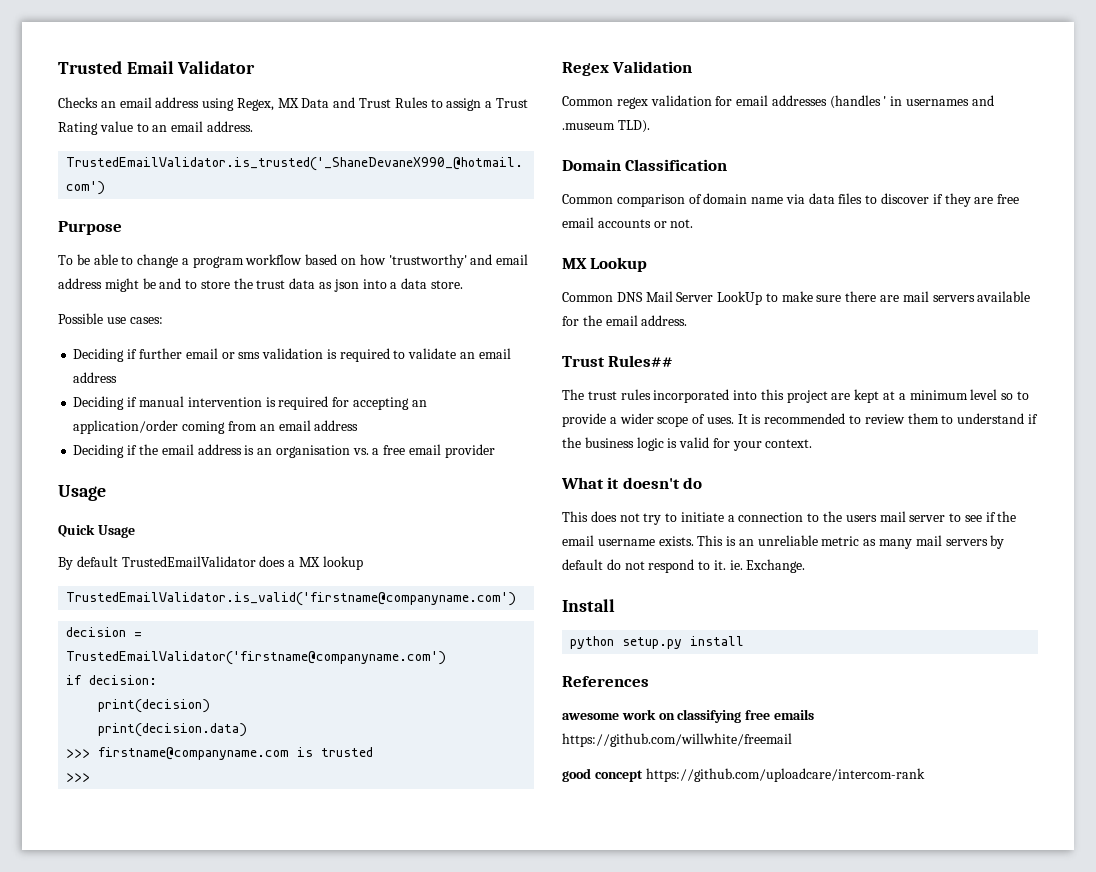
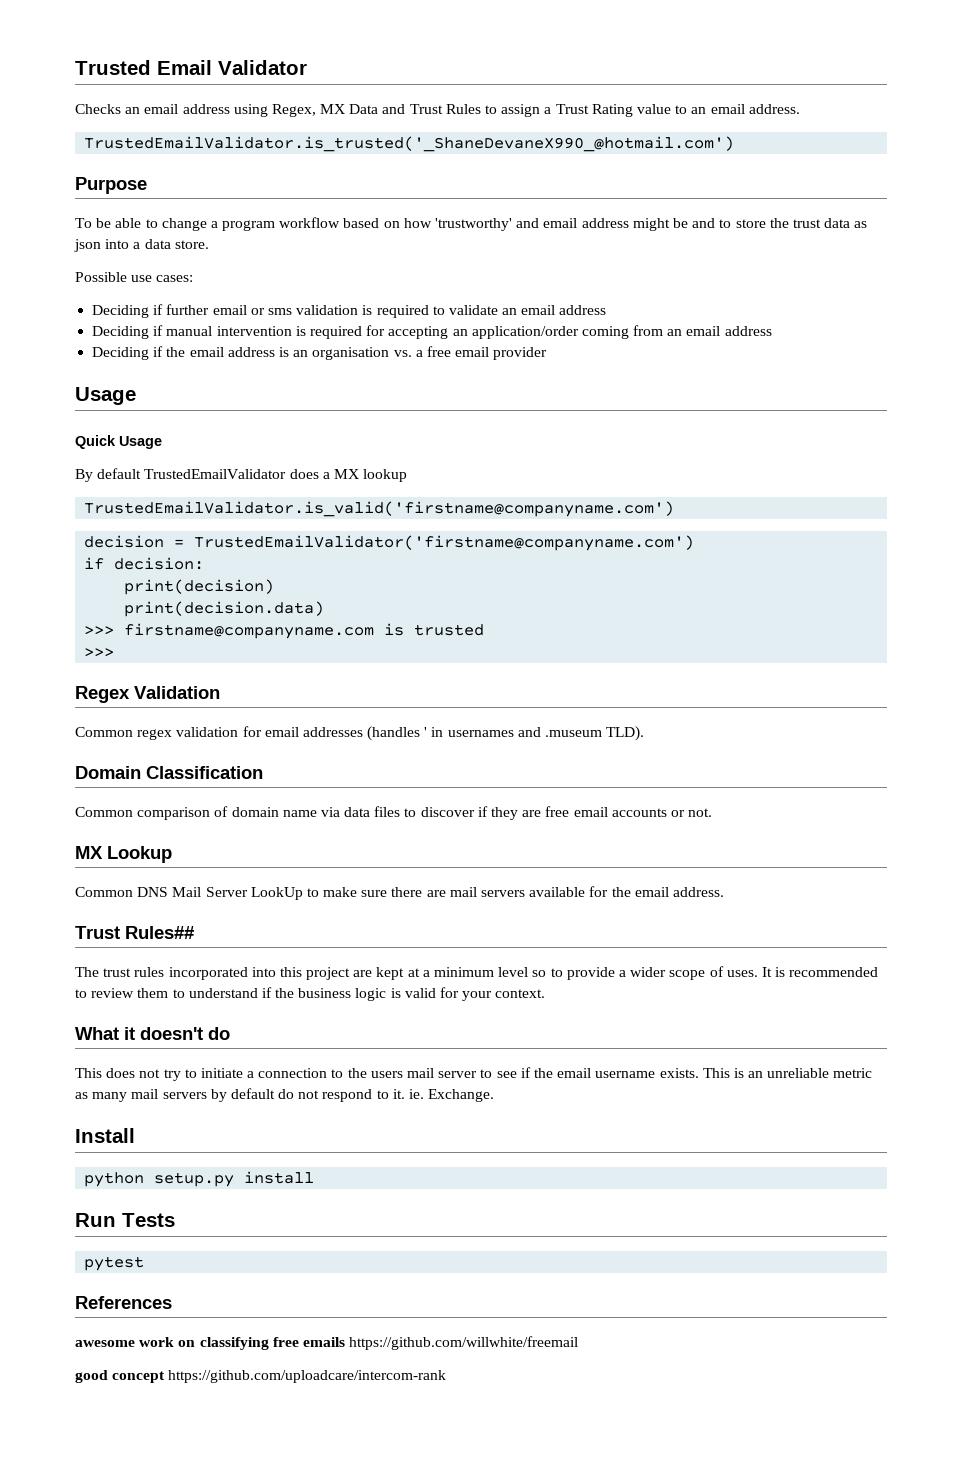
+ Run Tests
+ pytest

